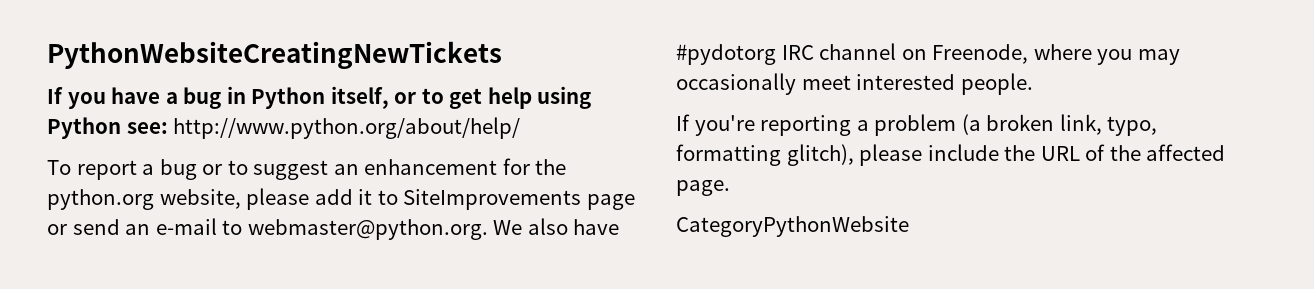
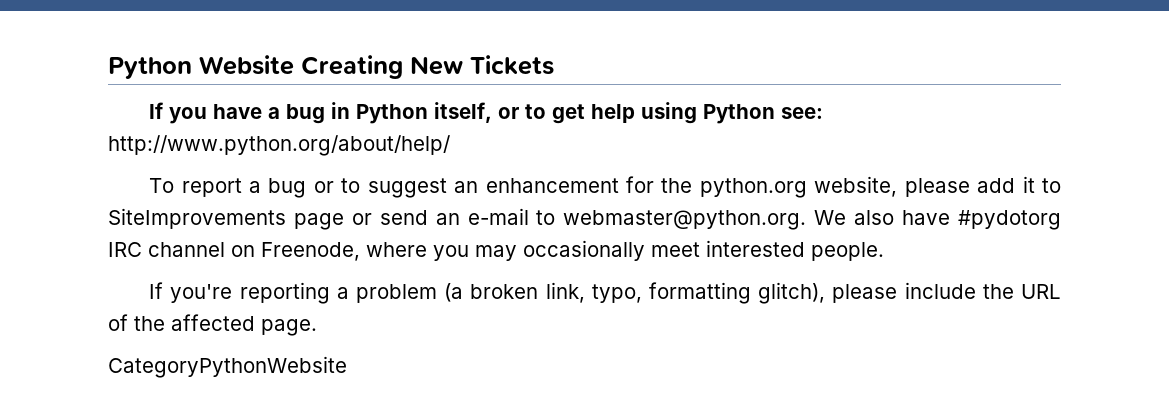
- PythonWebsiteCreatingNewTickets
+ Python Website Creating New Tickets

